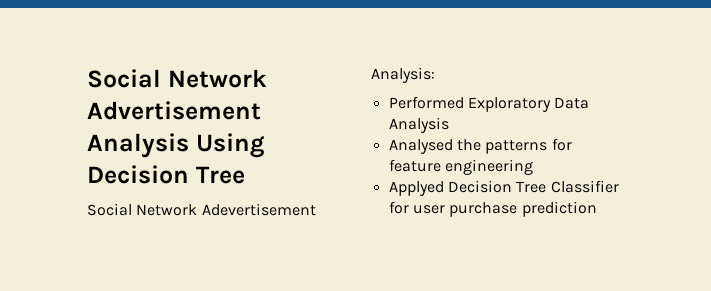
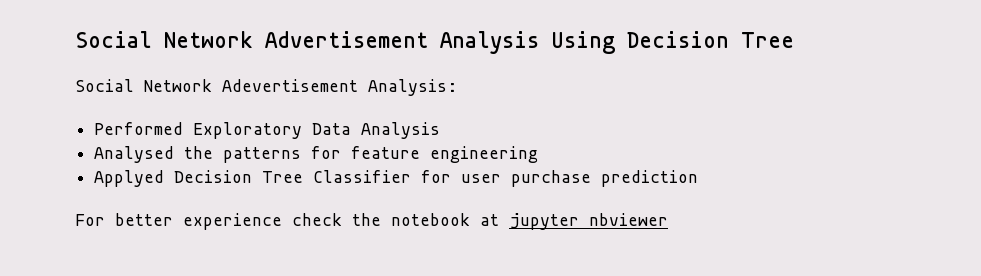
+ For better experience check the notebook at jupyter nbviewer

